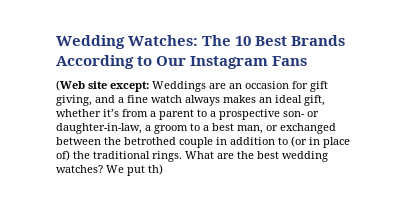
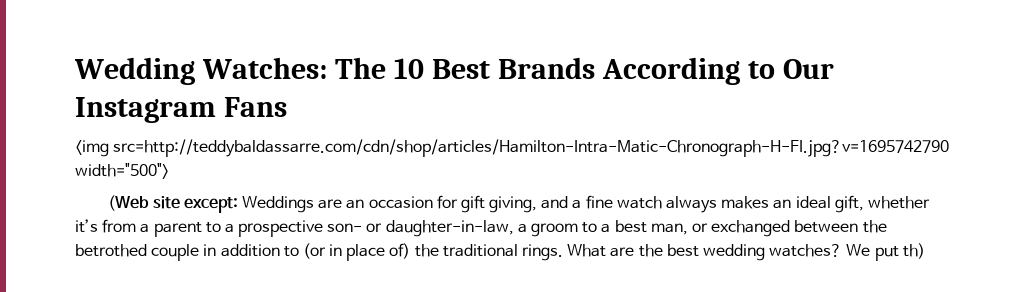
+ <img src=http://teddybaldassarre.com/cdn/shop/articles/Hamilton-Intra-Matic-Chronograph-H-FI.jpg?v=1695742790 width="500">

